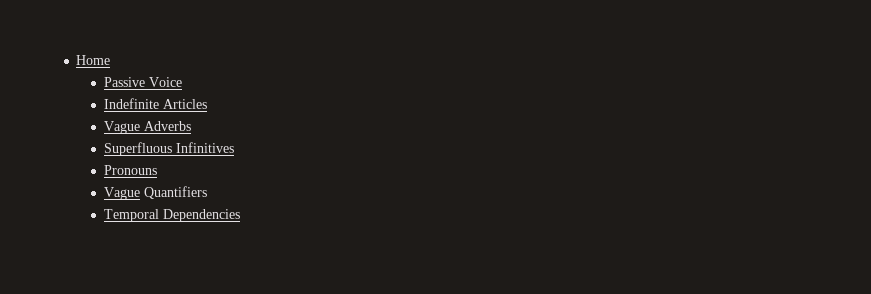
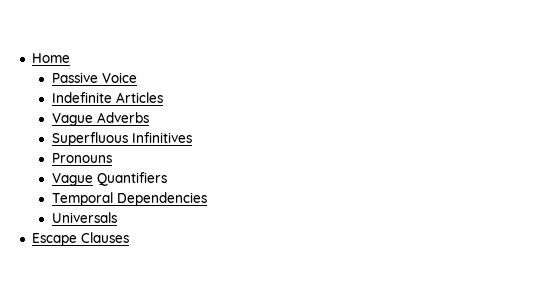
+ Universals
+ Escape Clauses

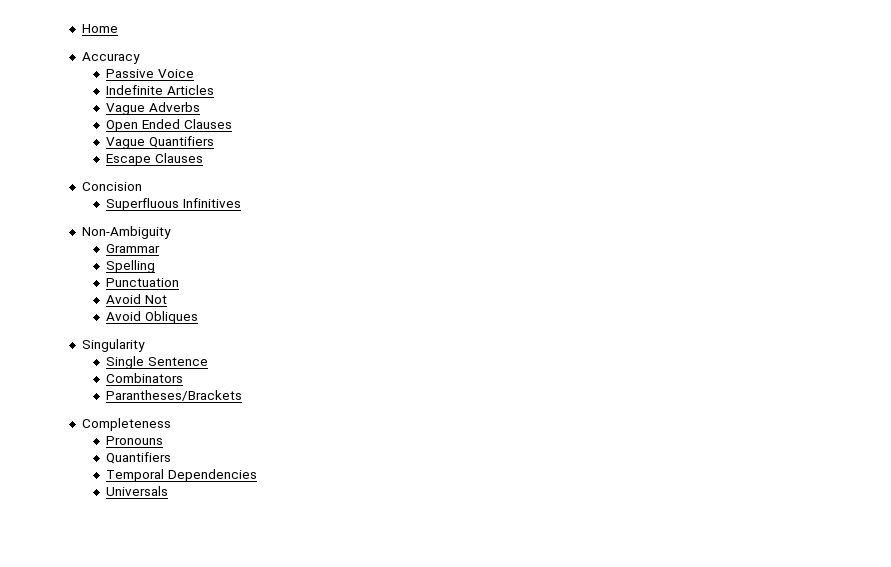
+ Accuracy
+ Open Ended Clauses
+ Vague Quantifiers
+ Escape Clauses
+ Concision
  Superfluous Infinitives
+ Non-Ambiguity
+ Grammar
+ Spelling
+ Punctuation
+ Avoid Not
+ Avoid Obliques
+ Singularity
+ Single Sentence
+ Combinators
+ Parantheses/Brackets
+ Completeness
  Pronouns
- Vague Quantifiers
+ Quantifiers
- Escape Clauses

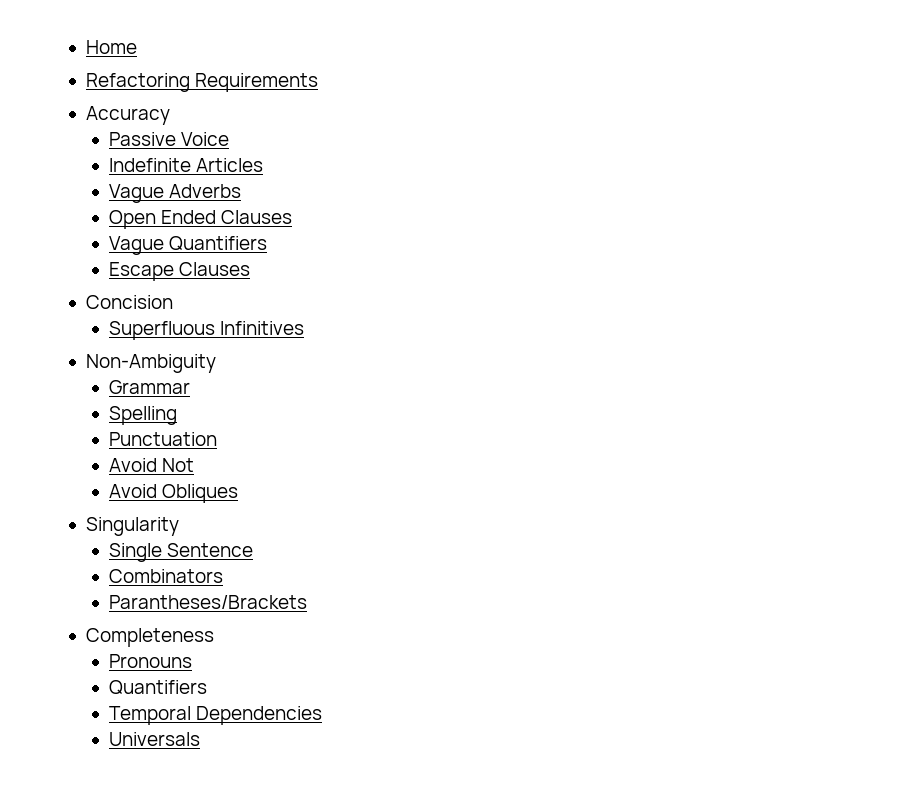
+ Refactoring Requirements

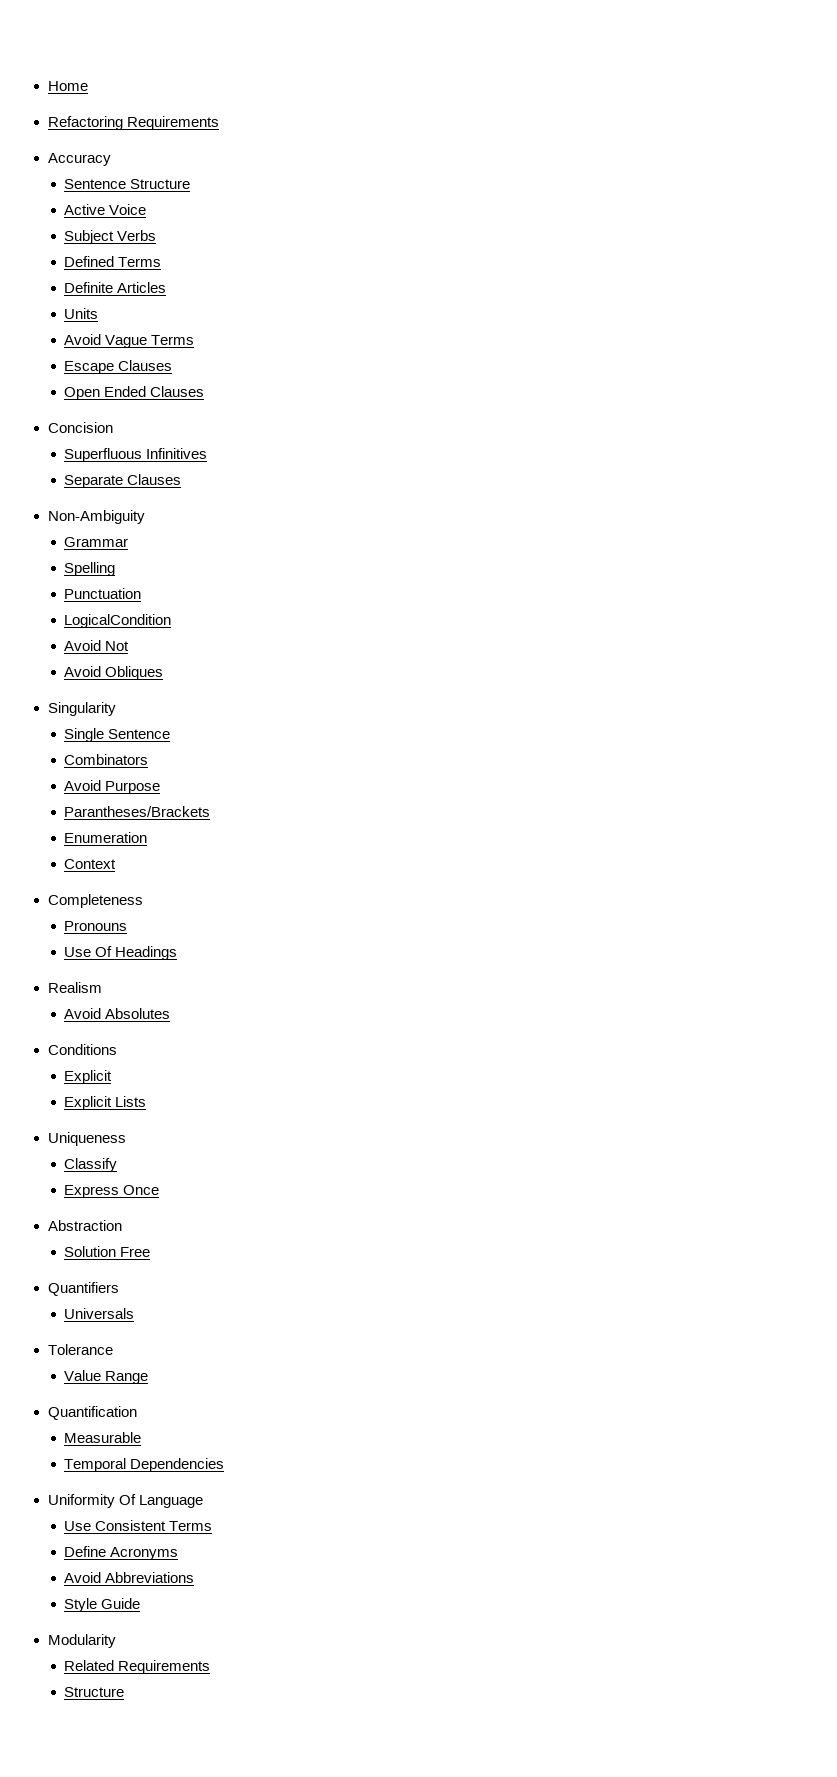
- Passive Voice
- Indefinite Articles
- Vague Adverbs
+ Sentence Structure
+ Active Voice
+ Subject Verbs
+ Defined Terms
+ Definite Articles
+ Units
+ Avoid Vague Terms
+ Escape Clauses
- Vague Quantifiers
- Escape Clauses
+ Separate Clauses
+ LogicalCondition
+ Avoid Purpose
+ Enumeration
+ Context
  Pronouns
+ Use Of Headings
+ Realism
+ Avoid Absolutes
+ Conditions
+ Explicit
+ Explicit Lists
+ Uniqueness
+ Classify
+ Express Once
+ Abstraction
+ Solution Free
  Quantifiers
+ Universals
+ Tolerance
+ Value Range
+ Quantification
+ Measurable
  Temporal Dependencies
- Universals
+ Uniformity Of Language
+ Use Consistent Terms
+ Define Acronyms
+ Avoid Abbreviations
+ Style Guide
+ Modularity
+ Related Requirements
+ Structure

